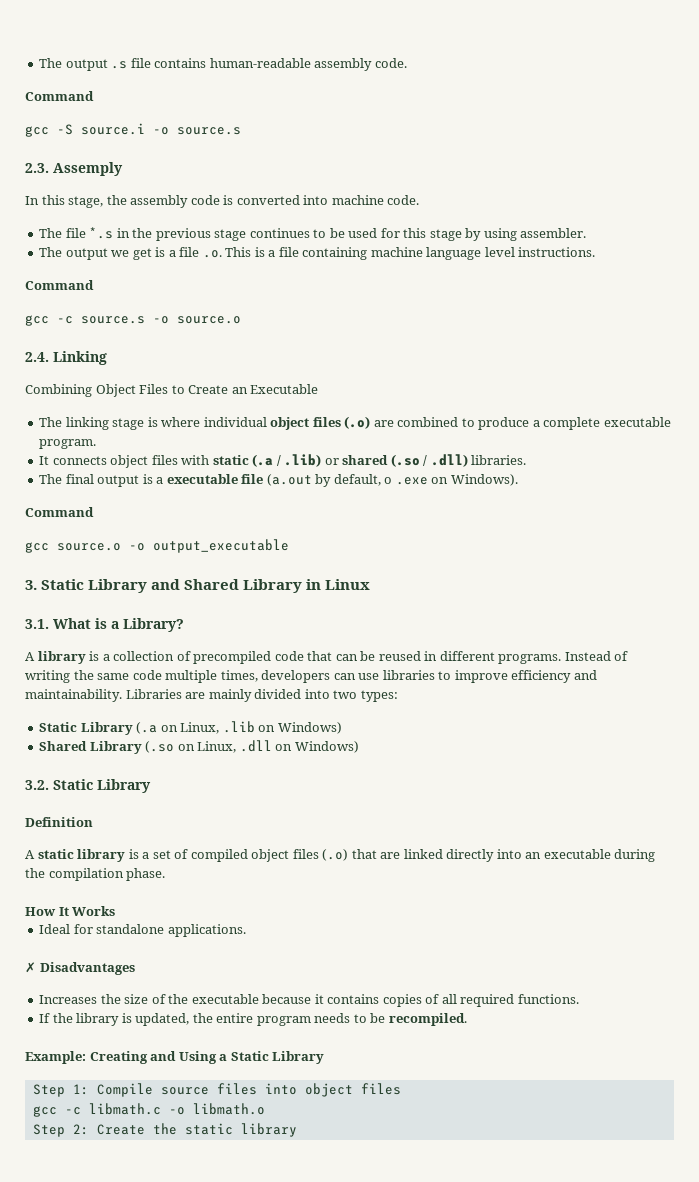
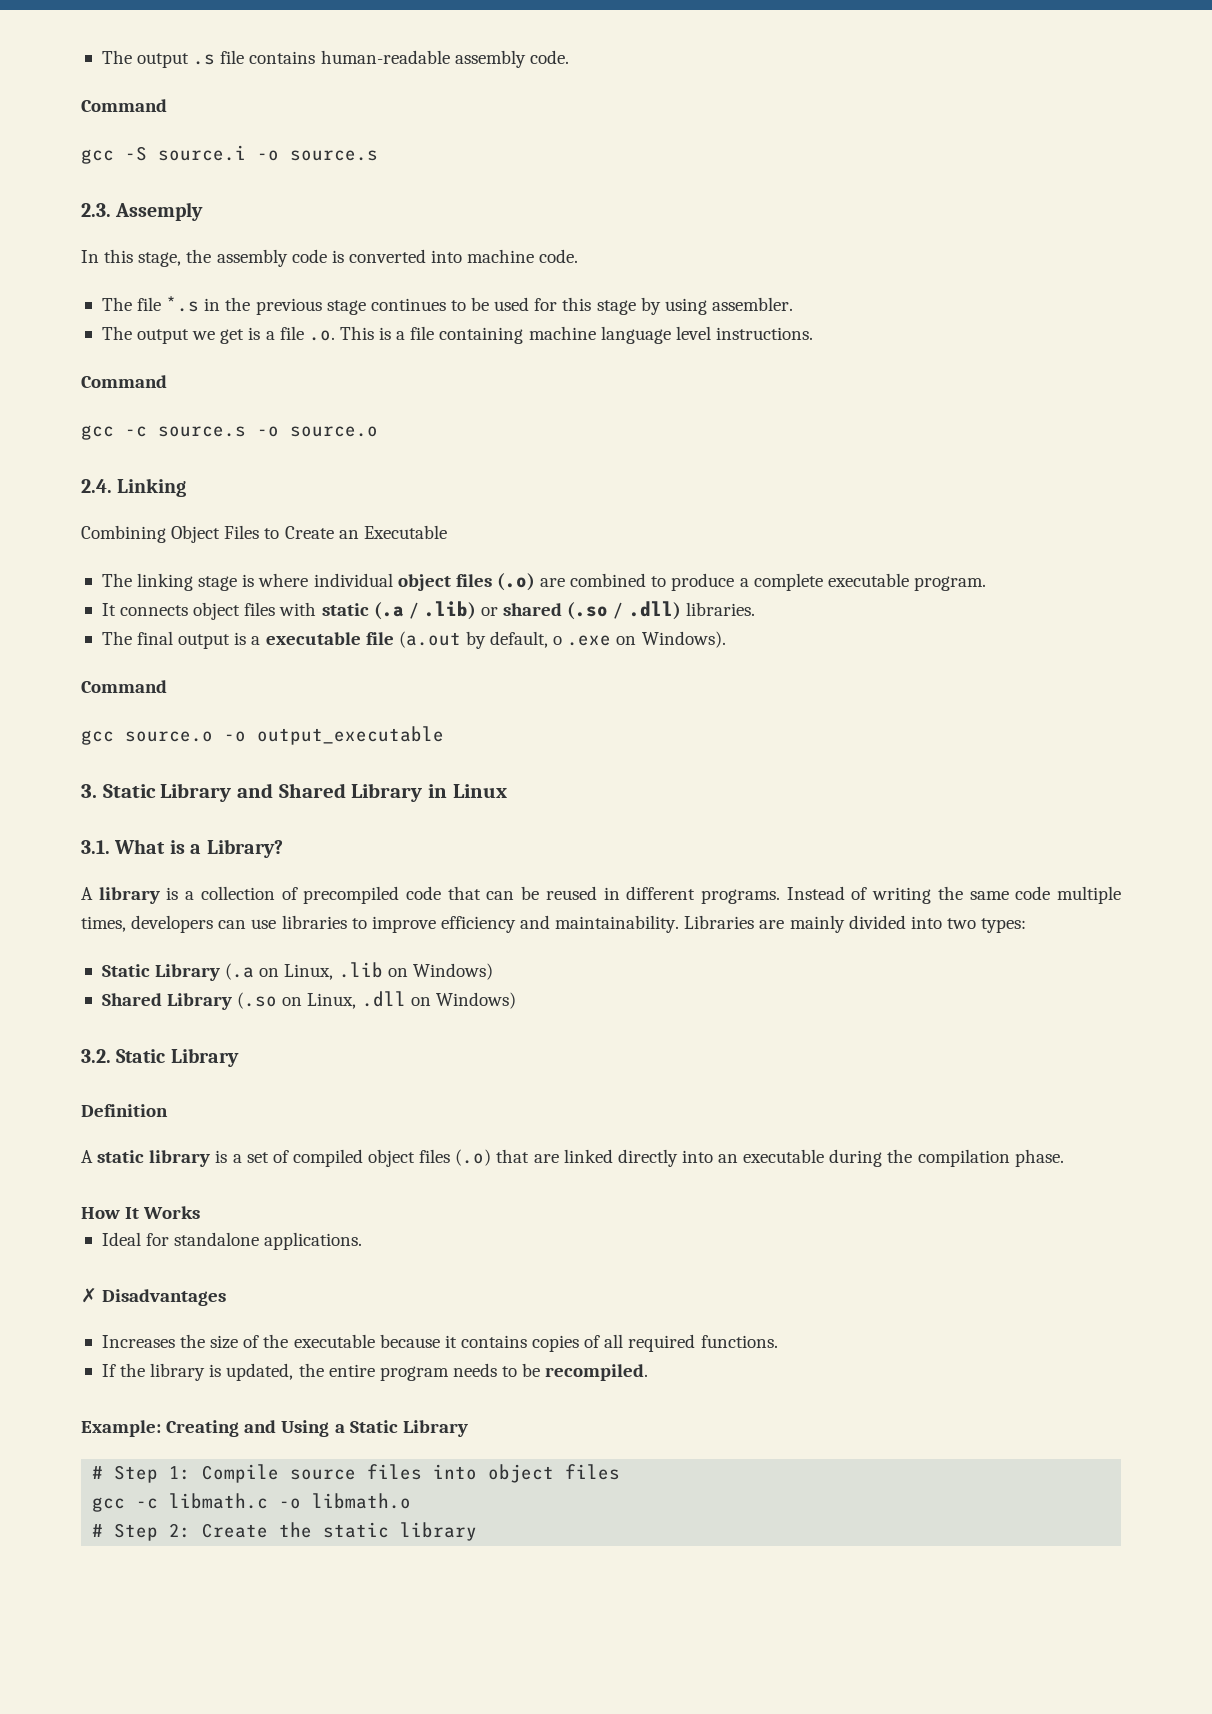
- Step 1: Compile source files into object files
+ # Step 1: Compile source files into object files
- Step 2: Create the static library
+ # Step 2: Create the static library

